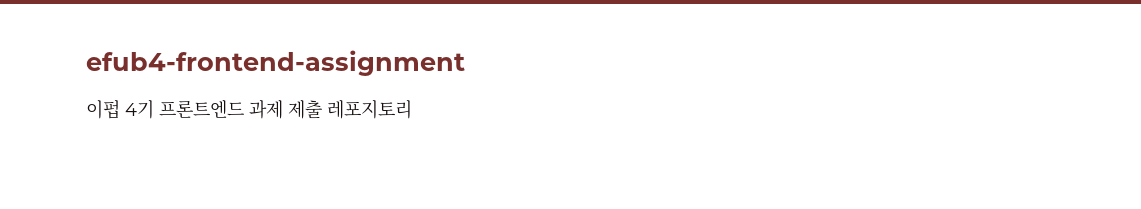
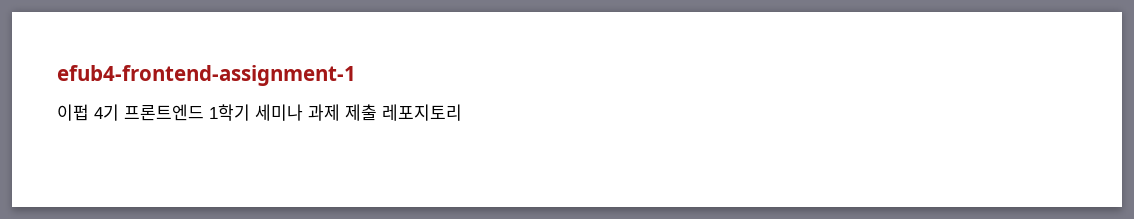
- efub4-frontend-assignment
+ efub4-frontend-assignment-1
- 이펍 4기 프론트엔드 과제 제출 레포지토리
+ 이펍 4기 프론트엔드 1학기 세미나 과제 제출 레포지토리

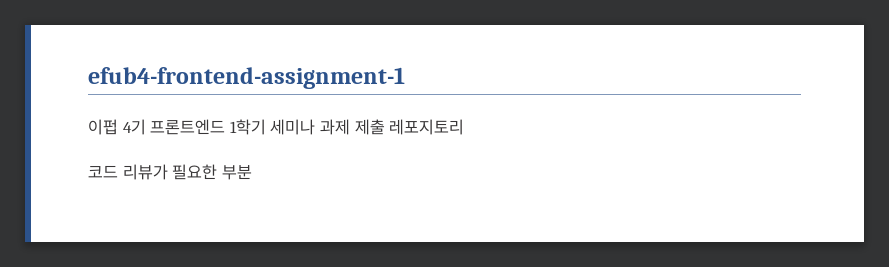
+ 코드 리뷰가 필요한 부분

